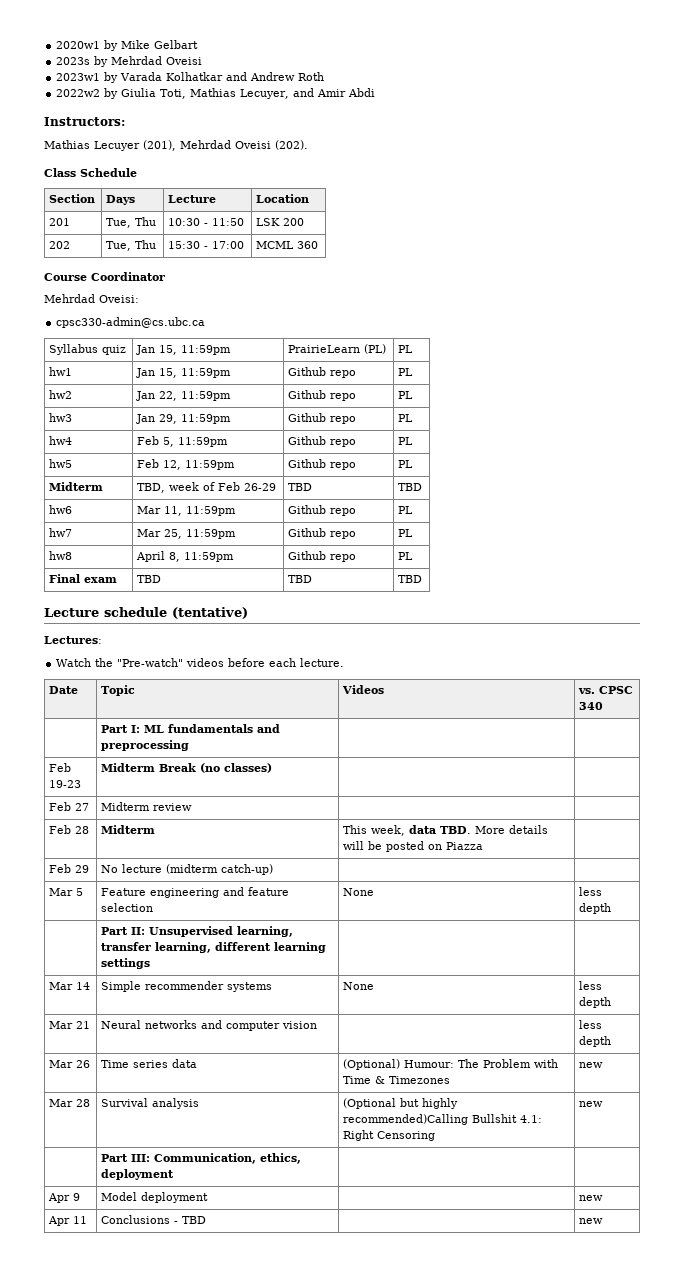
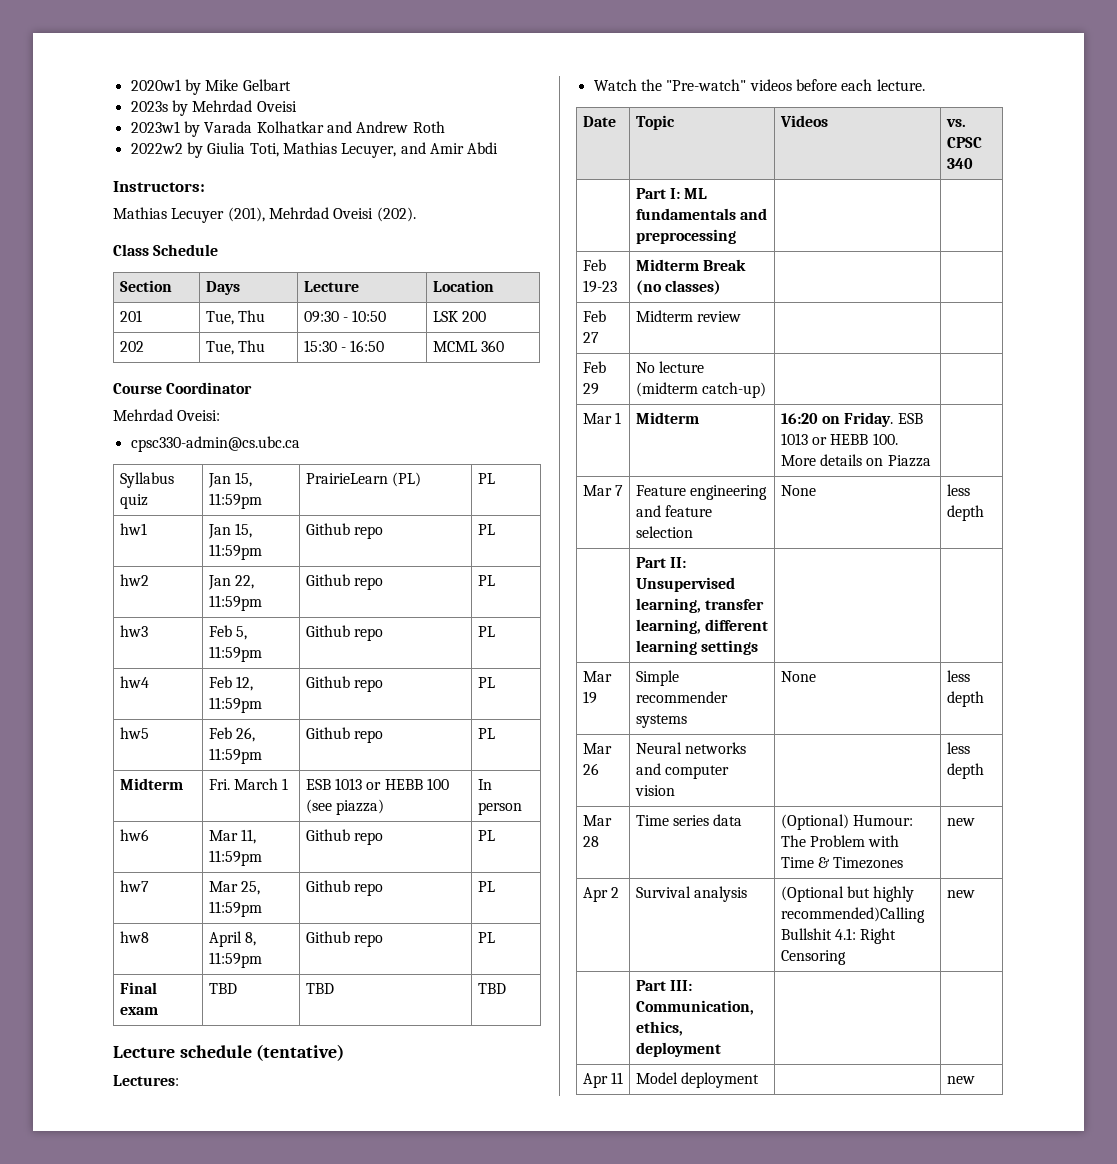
- 201 | Tue, Thu | 10:30 - 11:50 | LSK 200
+ 201 | Tue, Thu | 09:30 - 10:50 | LSK 200
- 202 | Tue, Thu | 15:30 - 17:00 | MCML 360
+ 202 | Tue, Thu | 15:30 - 16:50 | MCML 360
- hw3 | Jan 29, 11:59pm | Github repo | PL
+ hw3 | Feb 5, 11:59pm | Github repo | PL
- hw4 | Feb 5, 11:59pm | Github repo | PL
+ hw4 | Feb 12, 11:59pm | Github repo | PL
- hw5 | Feb 12, 11:59pm | Github repo | PL
+ hw5 | Feb 26, 11:59pm | Github repo | PL
- Midterm | TBD, week of Feb 26-29 | TBD | TBD
+ Midterm | Fri. March 1 | ESB 1013 or HEBB 100 (see piazza) | In person
- Feb 28 | Midterm | This week, data TBD. More details will be posted on Piazza |
- Mar 5 | Feature engineering and feature selection | None | less depth
+ Mar 1 | Midterm | 16:20 on Friday. ESB 1013 or HEBB 100. More details on Piazza |
+ Mar 7 | Feature engineering and feature selection | None | less depth
- Mar 14 | Simple recommender systems | None | less depth
+ Mar 19 | Simple recommender systems | None | less depth
- Mar 21 | Neural networks and computer vision | | less depth
+ Mar 26 | Neural networks and computer vision | | less depth
- Mar 26 | Time series data | (Optional) Humour: The Problem with Time & Timezones | new
+ Mar 28 | Time series data | (Optional) Humour: The Problem with Time & Timezones | new
- Mar 28 | Survival analysis | (Optional but highly recommended)Calling Bullshit 4.1: Right Censoring | new
+ Apr 2 | Survival analysis | (Optional but highly recommended)Calling Bullshit 4.1: Right Censoring | new
- Apr 9 | Model deployment | | new
+ Apr 11 | Model deployment | | new
- Apr 11 | Conclusions - TBD | | new

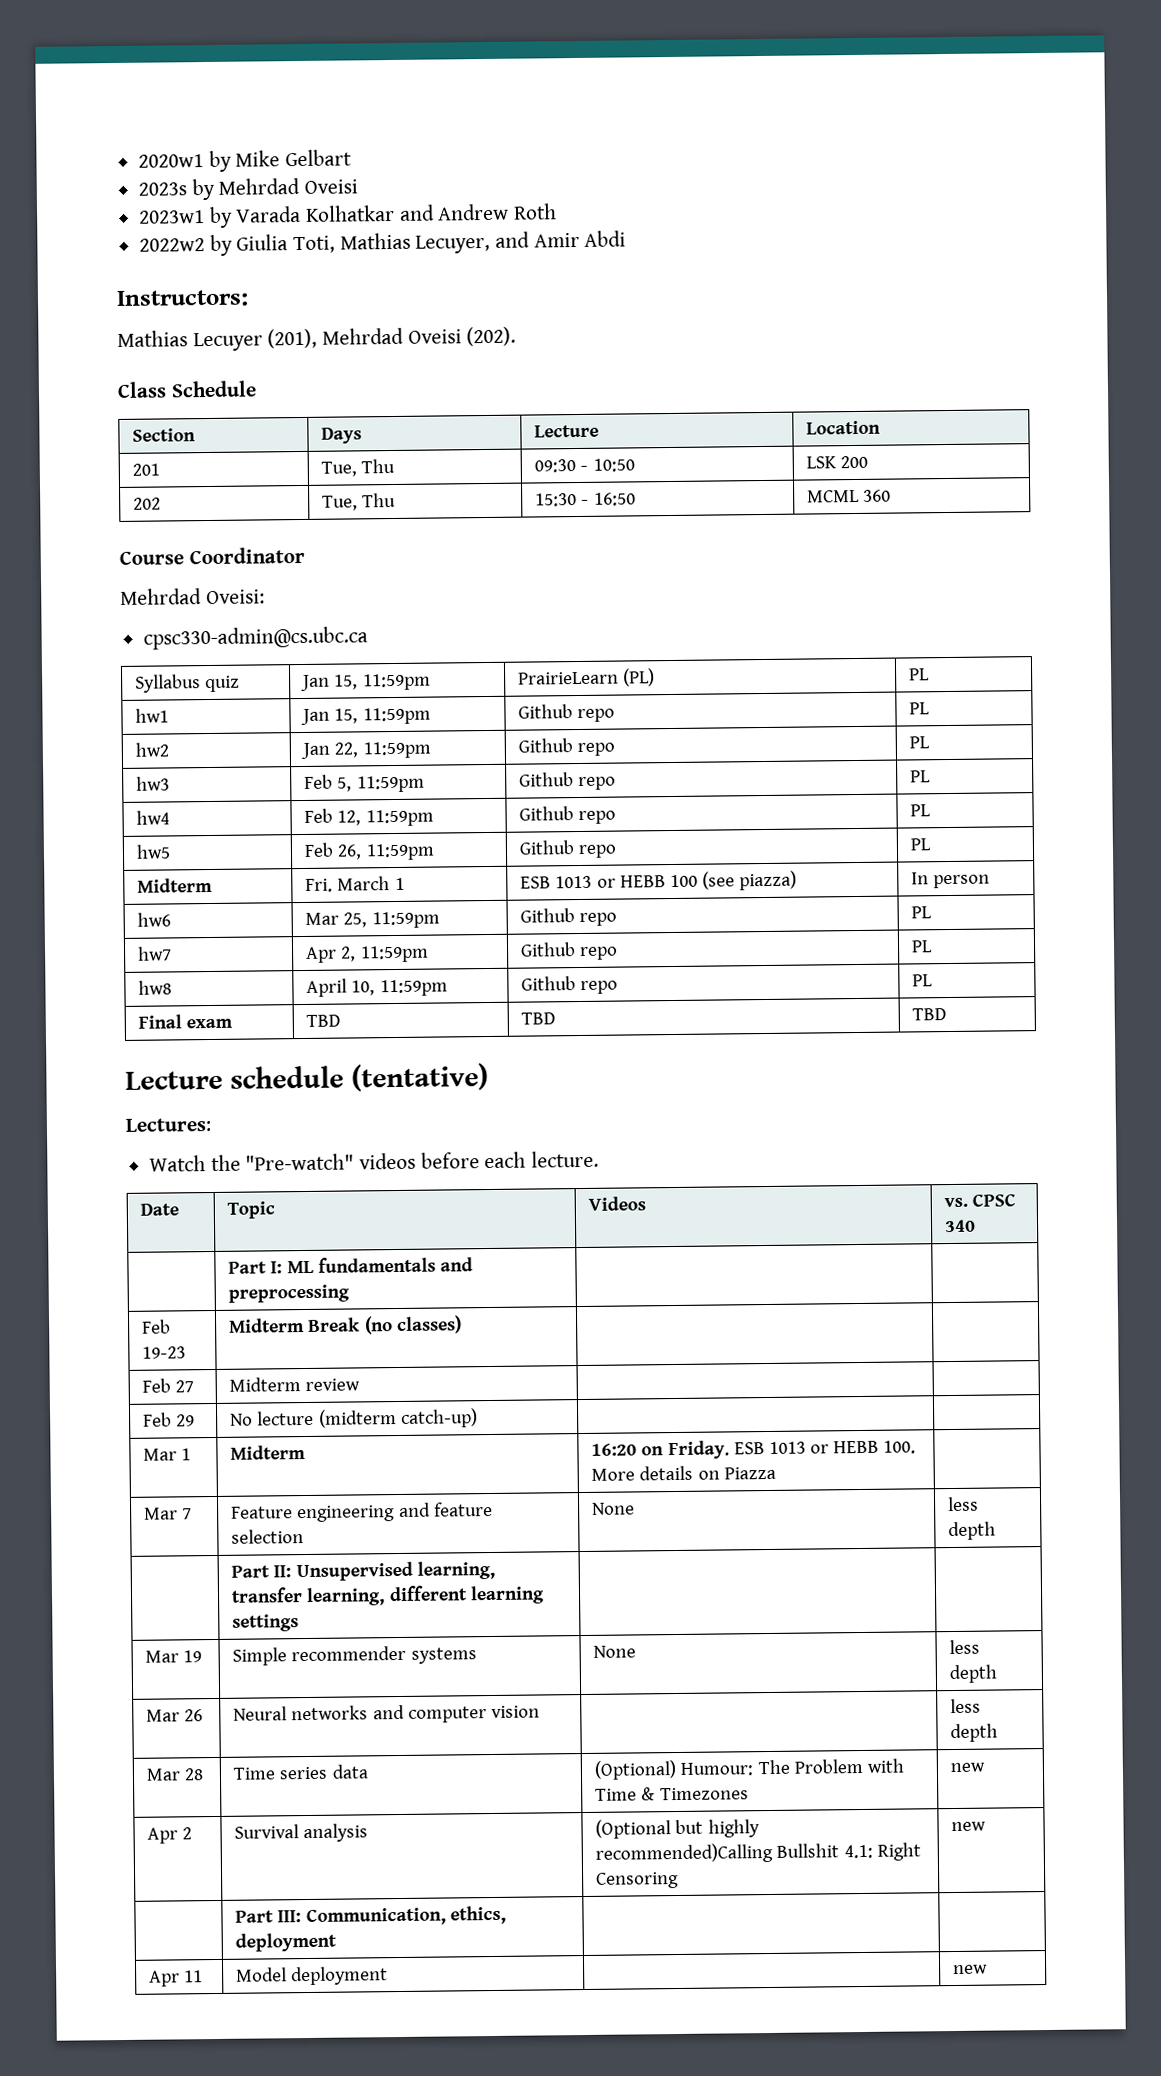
- hw6 | Mar 11, 11:59pm | Github repo | PL
+ hw6 | Mar 25, 11:59pm | Github repo | PL
- hw7 | Mar 25, 11:59pm | Github repo | PL
+ hw7 | Apr 2, 11:59pm | Github repo | PL
- hw8 | April 8, 11:59pm | Github repo | PL
+ hw8 | April 10, 11:59pm | Github repo | PL

